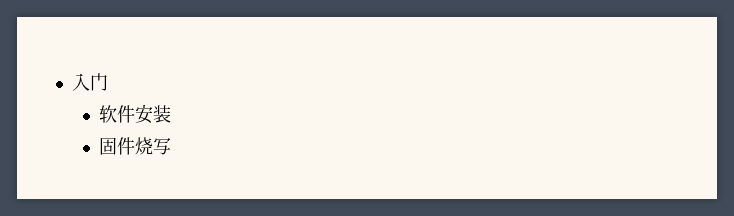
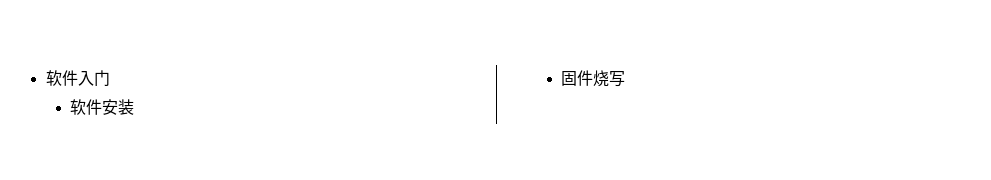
- 入门
+ 软件入门

